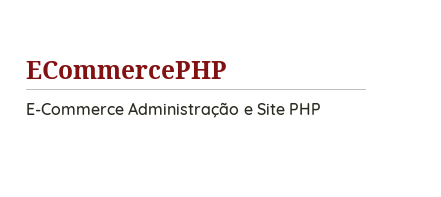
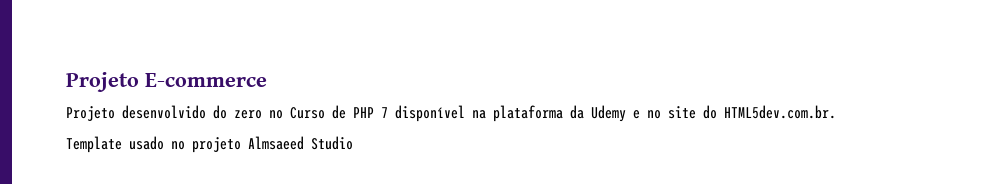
- ECommercePHP
- E-Commerce Administração e Site PHP
+ Projeto E-commerce
+ Projeto desenvolvido do zero no Curso de PHP 7 disponível na plataforma da Udemy e no site do HTML5dev.com.br.
+ Template usado no projeto Almsaeed Studio

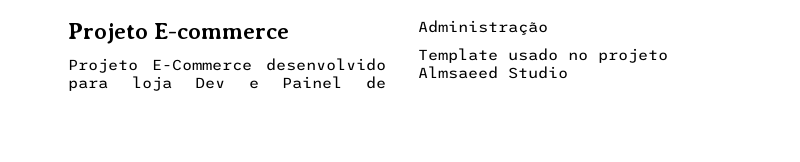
- Projeto desenvolvido do zero no Curso de PHP 7 disponível na plataforma da Udemy e no site do HTML5dev.com.br.
+ Projeto E-Commerce desenvolvido para loja Dev e Painel de Administração

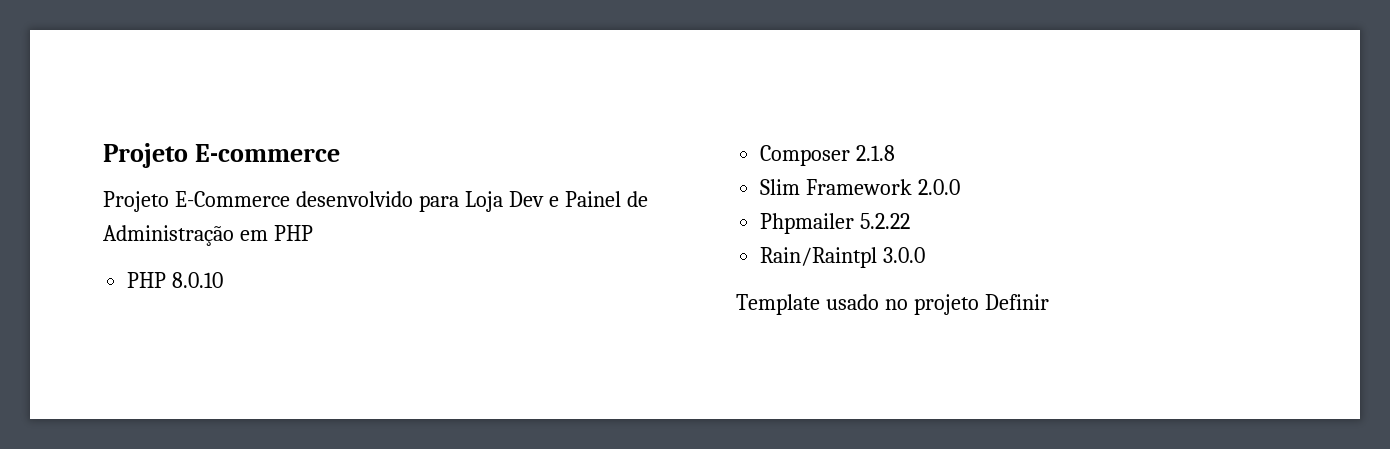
- Projeto E-Commerce desenvolvido para loja Dev e Painel de Administração
+ Projeto E-Commerce desenvolvido para Loja Dev e Painel de Administração em PHP
+ PHP 8.0.10
+ Composer 2.1.8
+ Slim Framework 2.0.0
+ Phpmailer 5.2.22
+ Rain/Raintpl 3.0.0
- Template usado no projeto Almsaeed Studio
+ Template usado no projeto Definir

